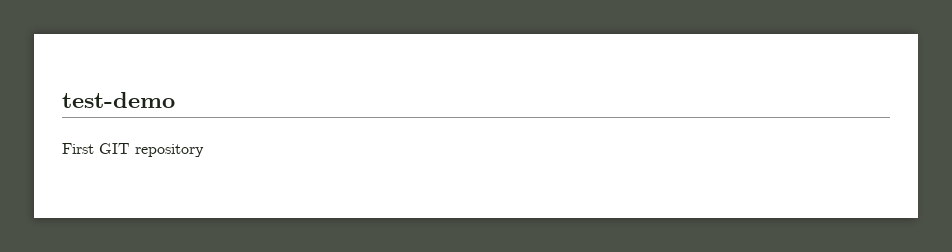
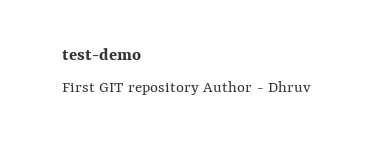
- First GIT repository
+ First GIT repository Author - Dhruv

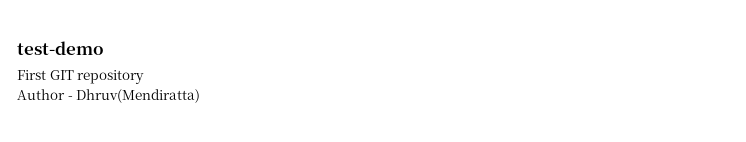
- First GIT repository Author - Dhruv
+ First GIT repository
+ Author - Dhruv(Mendiratta)

